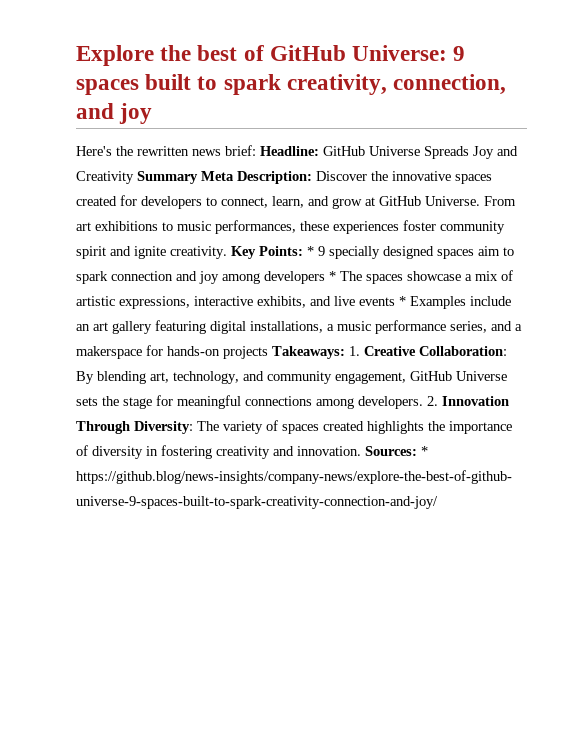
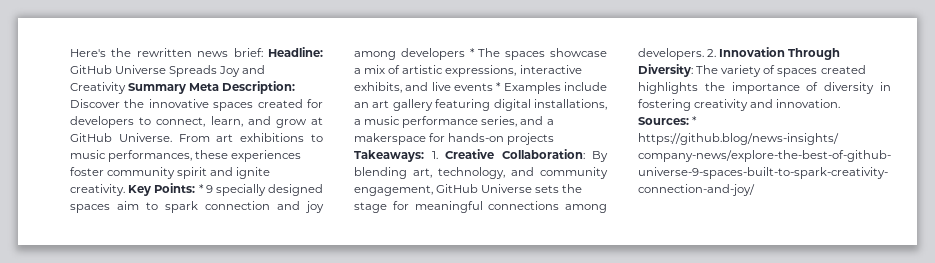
- Explore the best of GitHub Universe: 9 spaces built to spark creativity, connection, and joy

